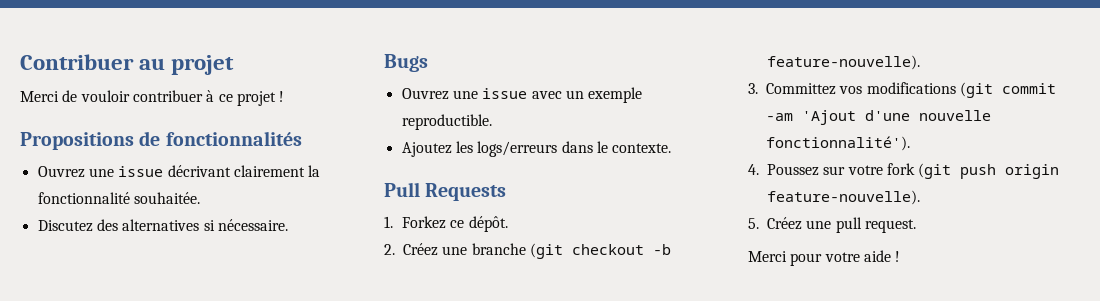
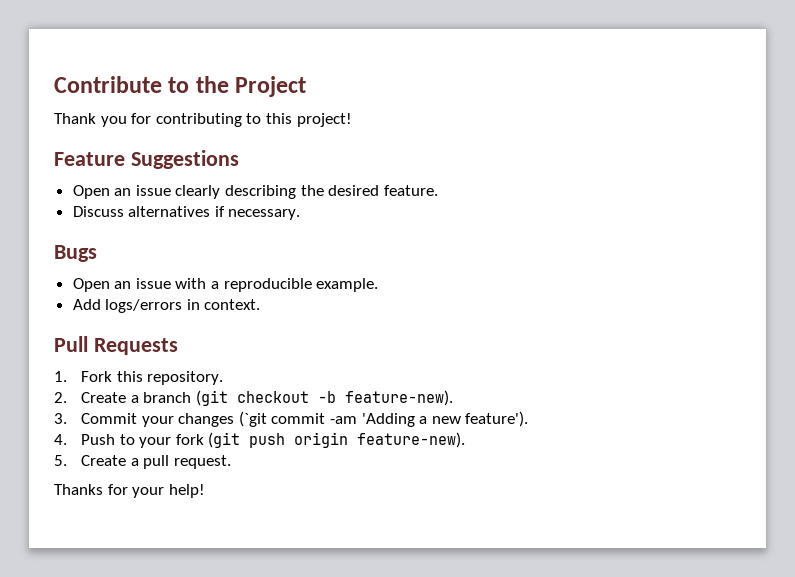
- Contribuer au projet
- Merci de vouloir contribuer à ce projet !
- Propositions de fonctionnalités
- Ouvrez une issue décrivant clairement la fonctionnalité souhaitée.
- Discutez des alternatives si nécessaire.
+ Contribute to the Project
+ Thank you for contributing to this project!
+ Feature Suggestions
+ Open an issue clearly describing the desired feature.
+ Discuss alternatives if necessary.
  Bugs
- Ouvrez une issue avec un exemple reproductible.
- Ajoutez les logs/erreurs dans le contexte.
+ Open an issue with a reproducible example.
+ Add logs/errors in context.
  Pull Requests
- 1. Forkez ce dépôt.
- 2. Créez une branche (git checkout -b feature-nouvelle).
+ 1. Fork this repository.
+ 2. Create a branch (git checkout -b feature-new).
- 3. Committez vos modifications (git commit -am 'Ajout d'une nouvelle fonctionnalité').
- 4. Poussez sur votre fork (git push origin feature-nouvelle).
+ 3. Commit your changes (`git commit -am 'Adding a new feature').
+ 4. Push to your fork (git push origin feature-new).
- 5. Créez une pull request.
+ 5. Create a pull request.
- Merci pour votre aide !
+ Thanks for your help!

